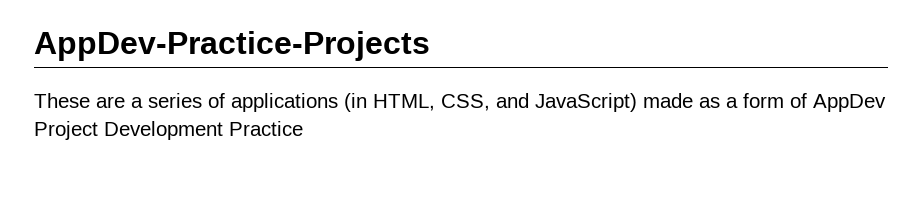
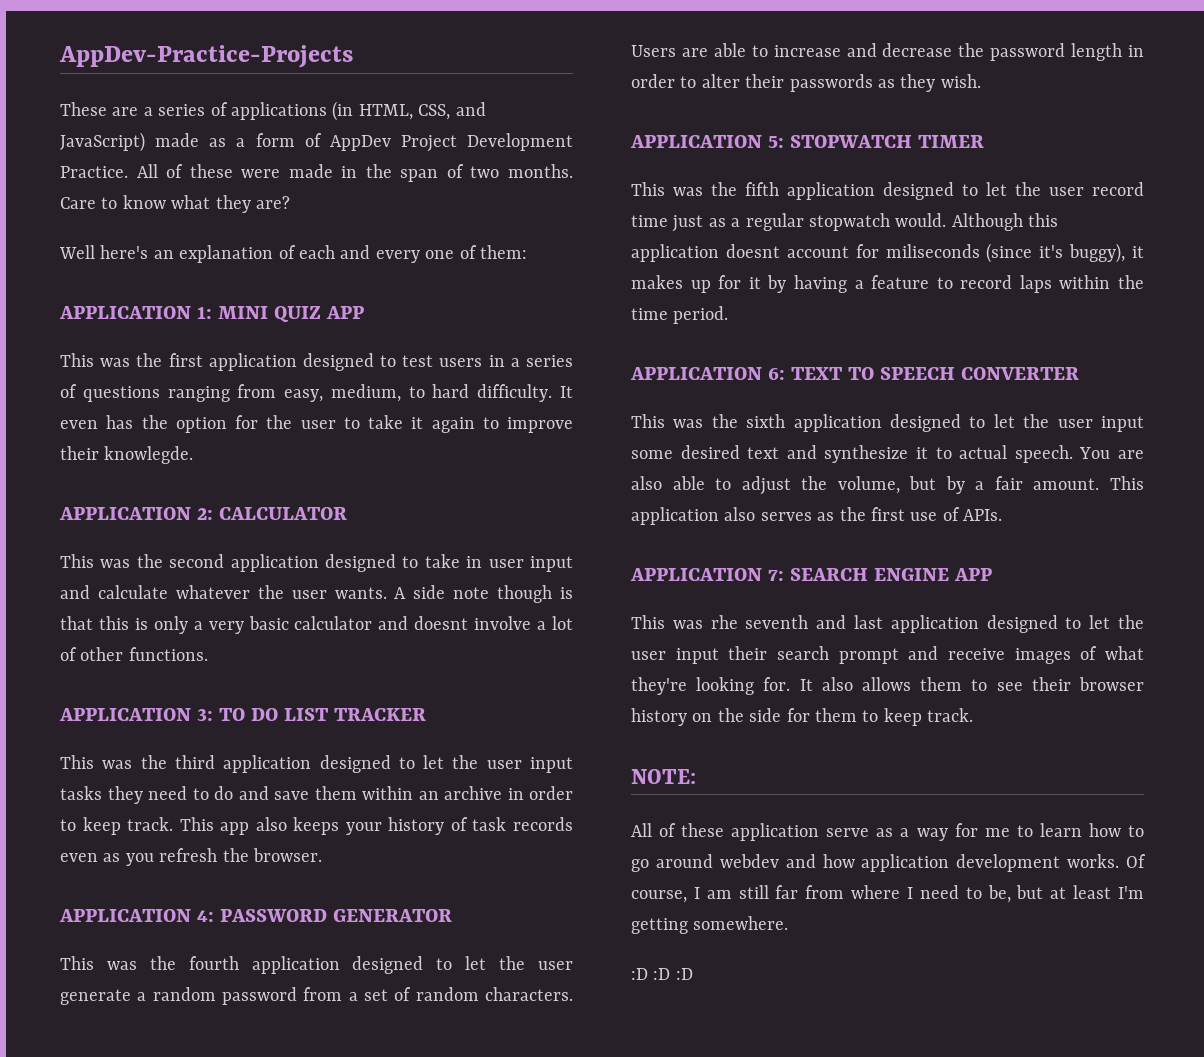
- These are a series of applications (in HTML, CSS, and JavaScript) made as a form of AppDev Project Development Practice
+ These are a series of applications (in HTML, CSS, and JavaScript) made as a form of AppDev Project Development Practice. All of these were made in the span of two months. Care to know what they are?
+ Well here's an explanation of each and every one of them:
+ APPLICATION 1: MINI QUIZ APP
+ This was the first application designed to test users in a series of questions ranging from easy, medium, to hard difficulty. It even has the option for the user to take it again to improve their knowlegde.
+ APPLICATION 2: CALCULATOR
+ This was the second application designed to take in user input and calculate whatever the user wants. A side note though is that this is only a very basic calculator and doesnt involve a lot of other functions.
+ APPLICATION 3: TO DO LIST TRACKER
+ This was the third application designed to let the user input tasks they need to do and save them within an archive in order to keep track. This app also keeps your history of task records even as you refresh the browser.
+ APPLICATION 4: PASSWORD GENERATOR
+ This was the fourth application designed to let the user generate a random password from a set of random characters. Users are able to increase and decrease the password length in order to alter their passwords as they wish.
+ APPLICATION 5: STOPWATCH TIMER
+ This was the fifth application designed to let the user record time just as a regular stopwatch would. Although this application doesnt account for miliseconds (since it's buggy), it makes up for it by having a feature to record laps within the time period.
+ APPLICATION 6: TEXT TO SPEECH CONVERTER
+ This was the sixth application designed to let the user input some desired text and synthesize it to actual speech. You are also able to adjust the volume, but by a fair amount. This application also serves as the first use of APIs.
+ APPLICATION 7: SEARCH ENGINE APP
+ This was rhe seventh and last application designed to let the user input their search prompt and receive images of what they're looking for. It also allows them to see their browser history on the side for them to keep track.
+ NOTE:
+ All of these application serve as a way for me to learn how to go around webdev and how application development works. Of course, I am still far from where I need to be, but at least I'm getting somewhere.
+ :D :D :D

